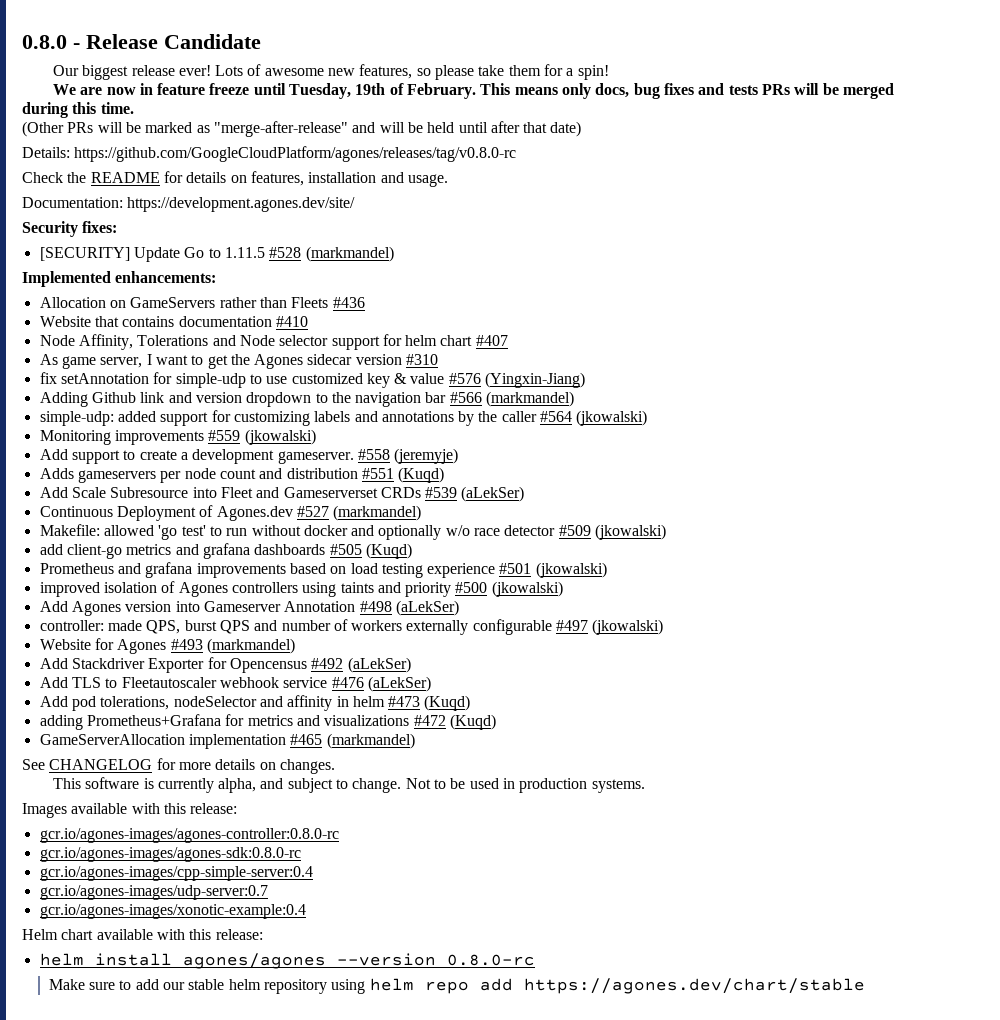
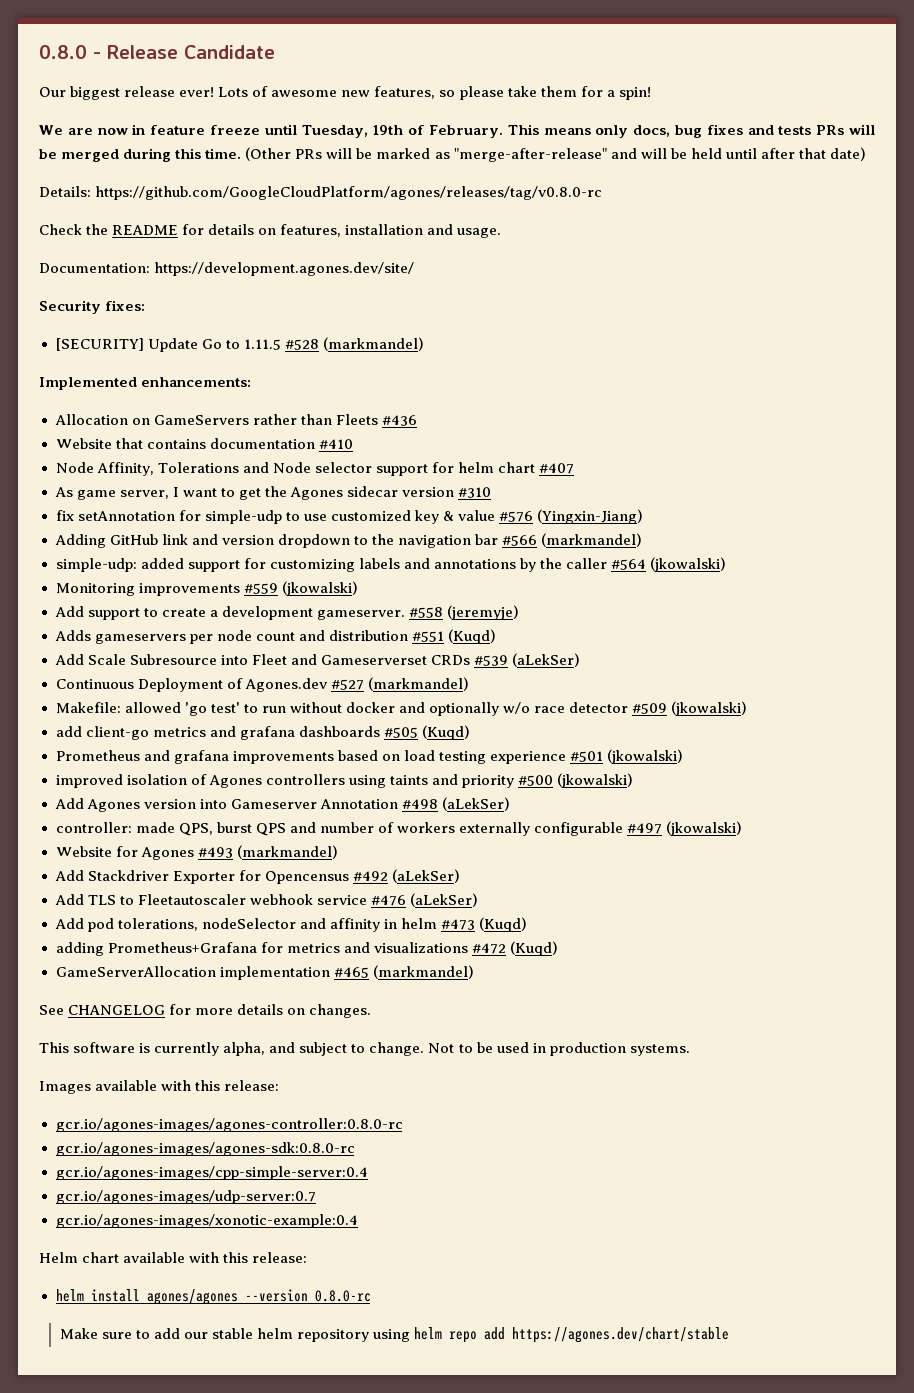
- This means only docs, bug fixes and tests PRs will be merged during this time.
- (Other PRs will be marked as "merge-after-release" and will be held until after that date)
+ This means only docs, bug fixes and tests PRs will be merged during this time. (Other PRs will be marked as "merge-after-release" and will be held until after that date)
- Adding Github link and version dropdown to the navigation bar #566 (markmandel)
+ Adding GitHub link and version dropdown to the navigation bar #566 (markmandel)

